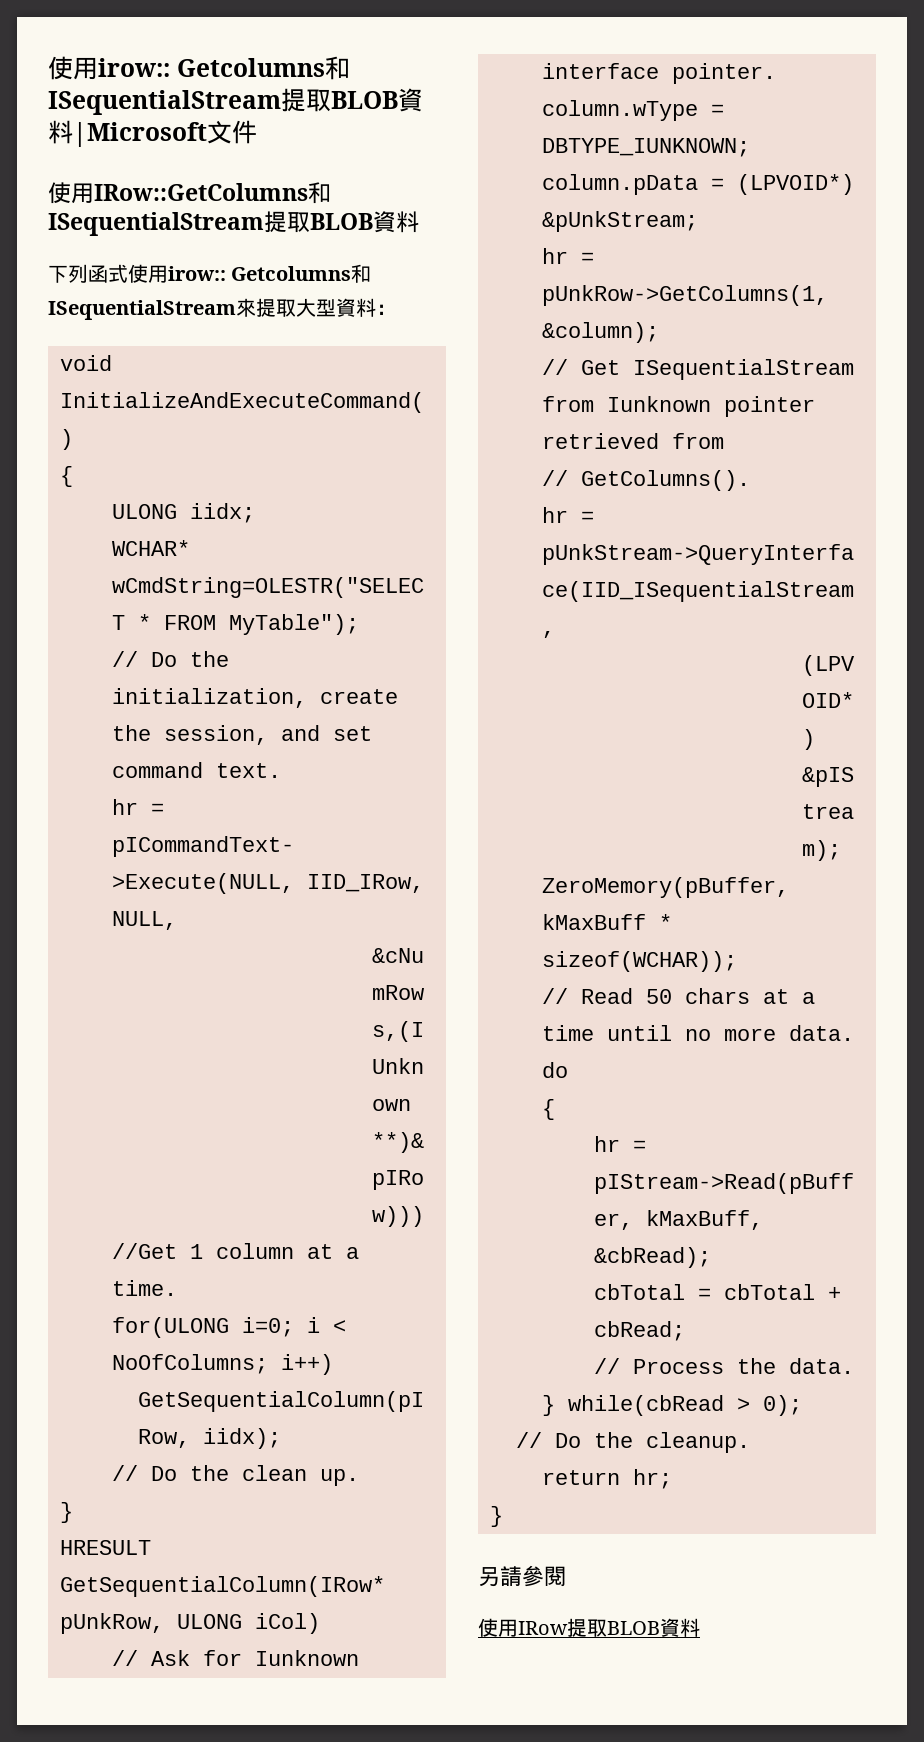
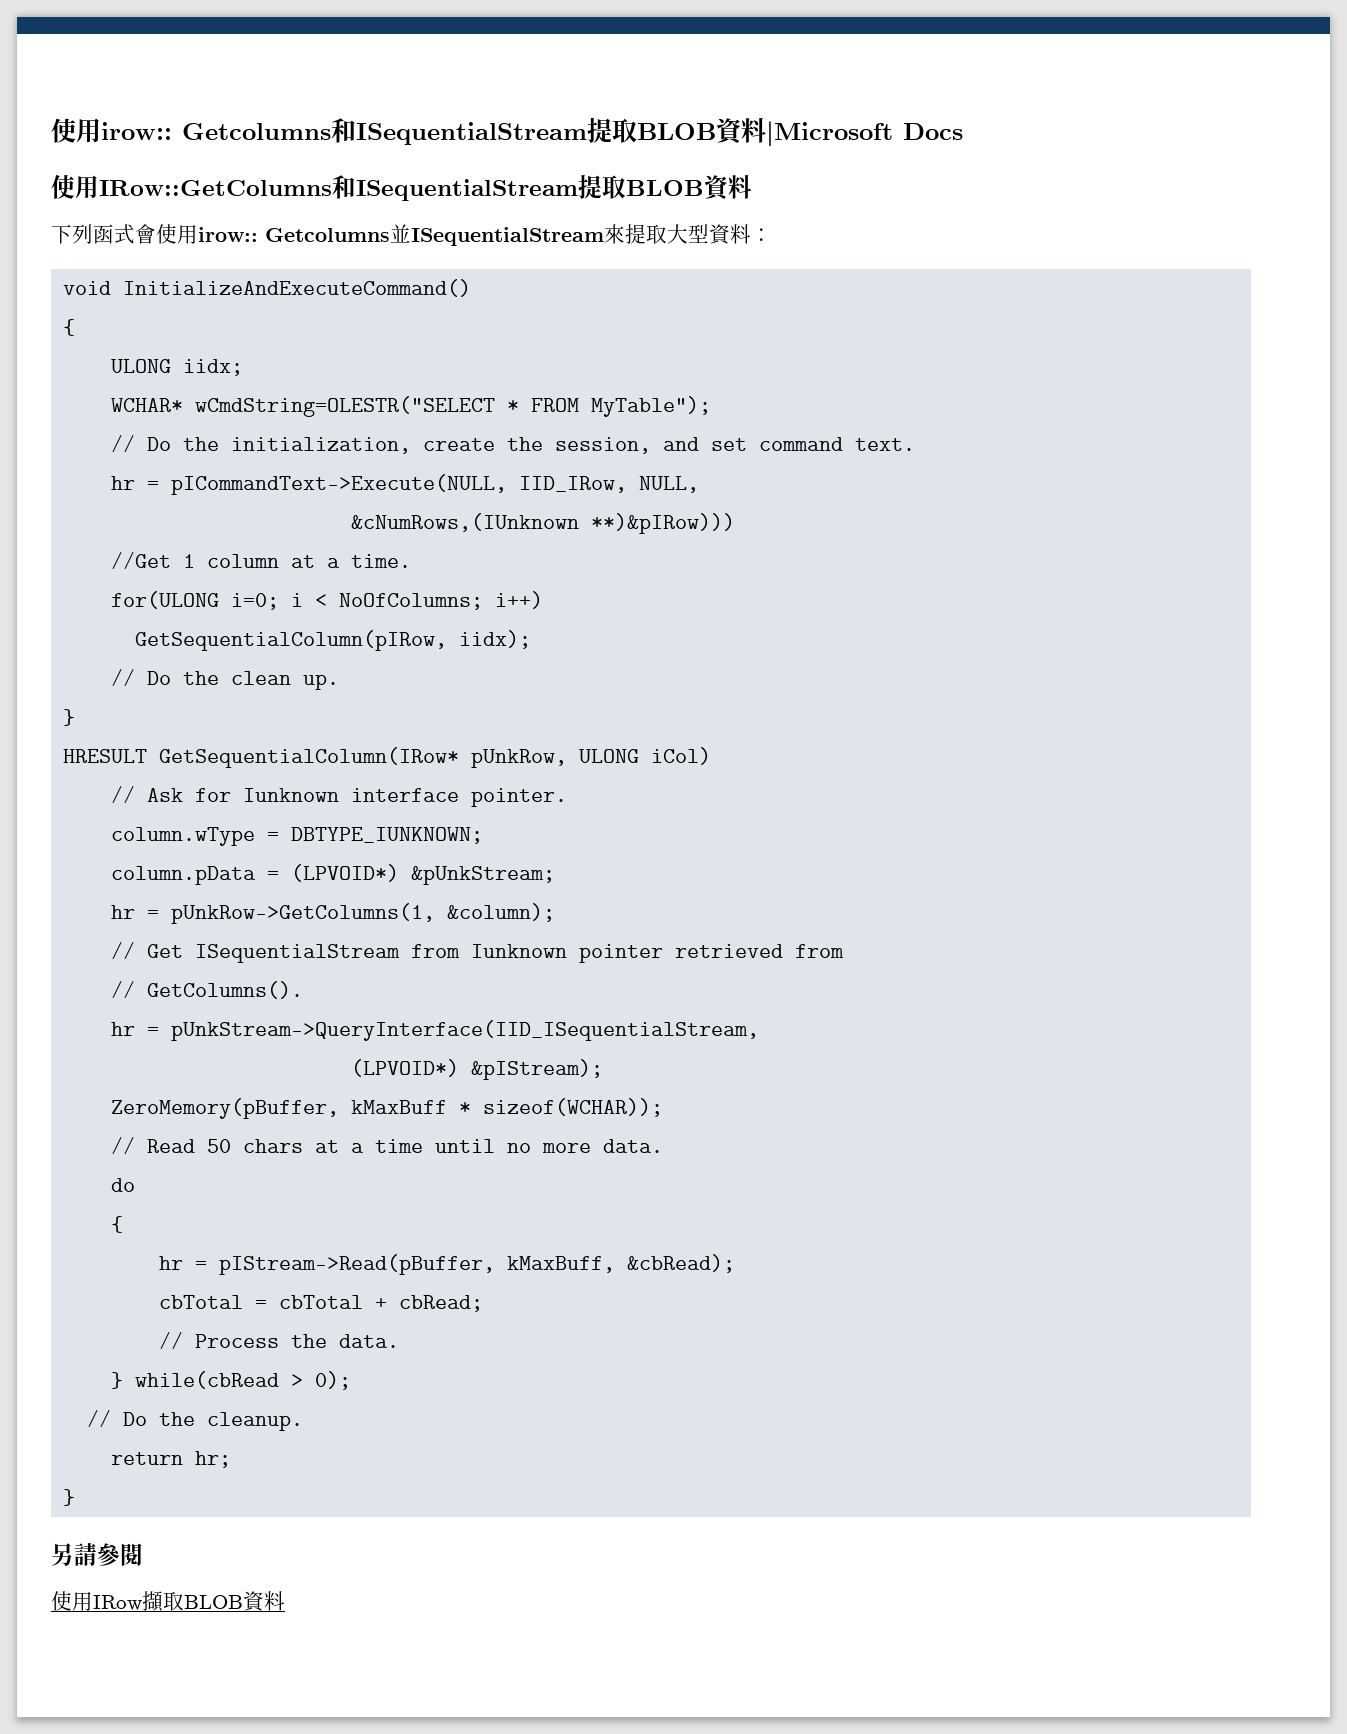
- 使用irow:: Getcolumns和ISequentialStream提取BLOB資料|Microsoft文件
+ 使用irow:: Getcolumns和ISequentialStream提取BLOB資料|Microsoft Docs
- 下列函式使用irow:: Getcolumns和ISequentialStream來提取大型資料：
+ 下列函式會使用irow:: Getcolumns並ISequentialStream來提取大型資料：
- 使用IRow提取BLOB資料
+ 使用IRow擷取BLOB資料

